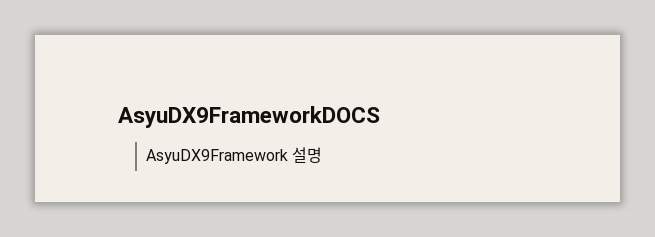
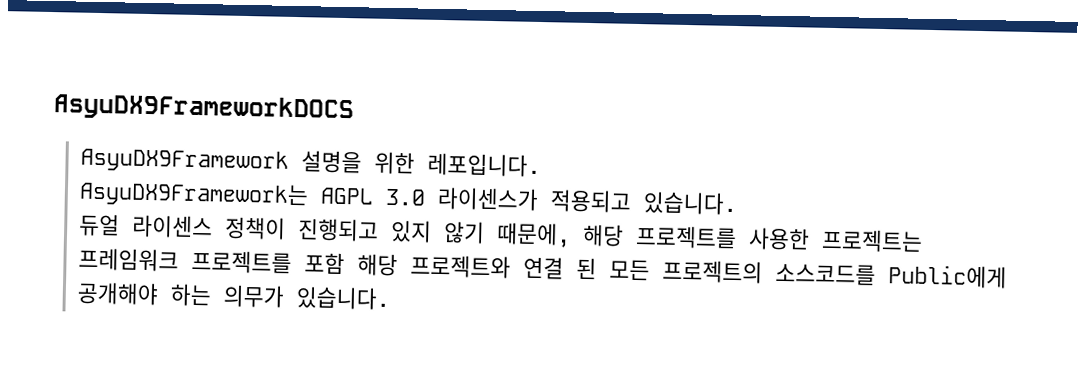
- AsyuDX9Framework 설명
+ AsyuDX9Framework 설명을 위한 레포입니다.
+ AsyuDX9Framework는 AGPL 3.0 라이센스가 적용되고 있습니다.
+ 듀얼 라이센스 정책이 진행되고 있지 않기 때문에, 해당 프로젝트를 사용한 프로젝트는 프레임워크 프로젝트를 포함 해당 프로젝트와 연결 된 모든 프로젝트의 소스코드를 Public에게 공개해야 하는 의무가 있습니다.

